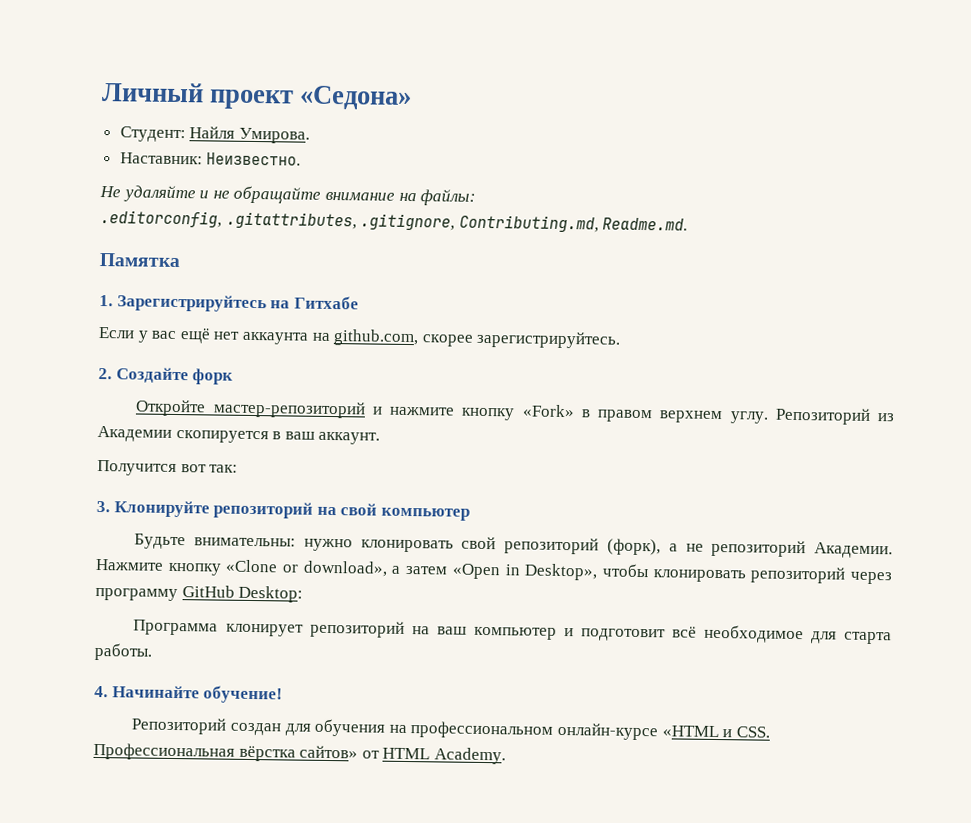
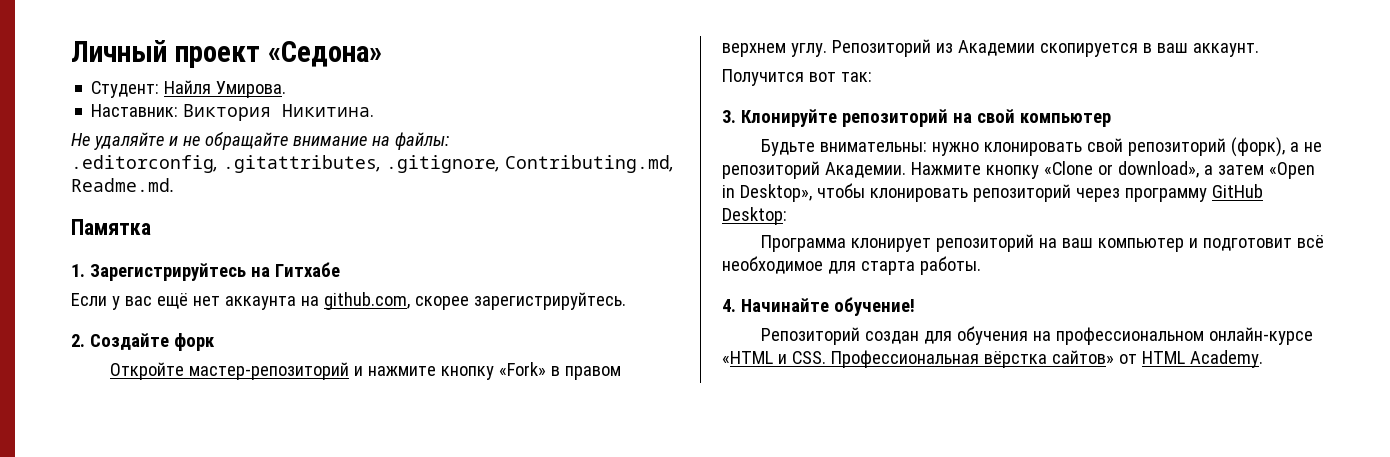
- Наставник: Неизвестно.
+ Наставник: Виктория Никитина.

